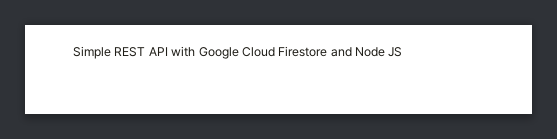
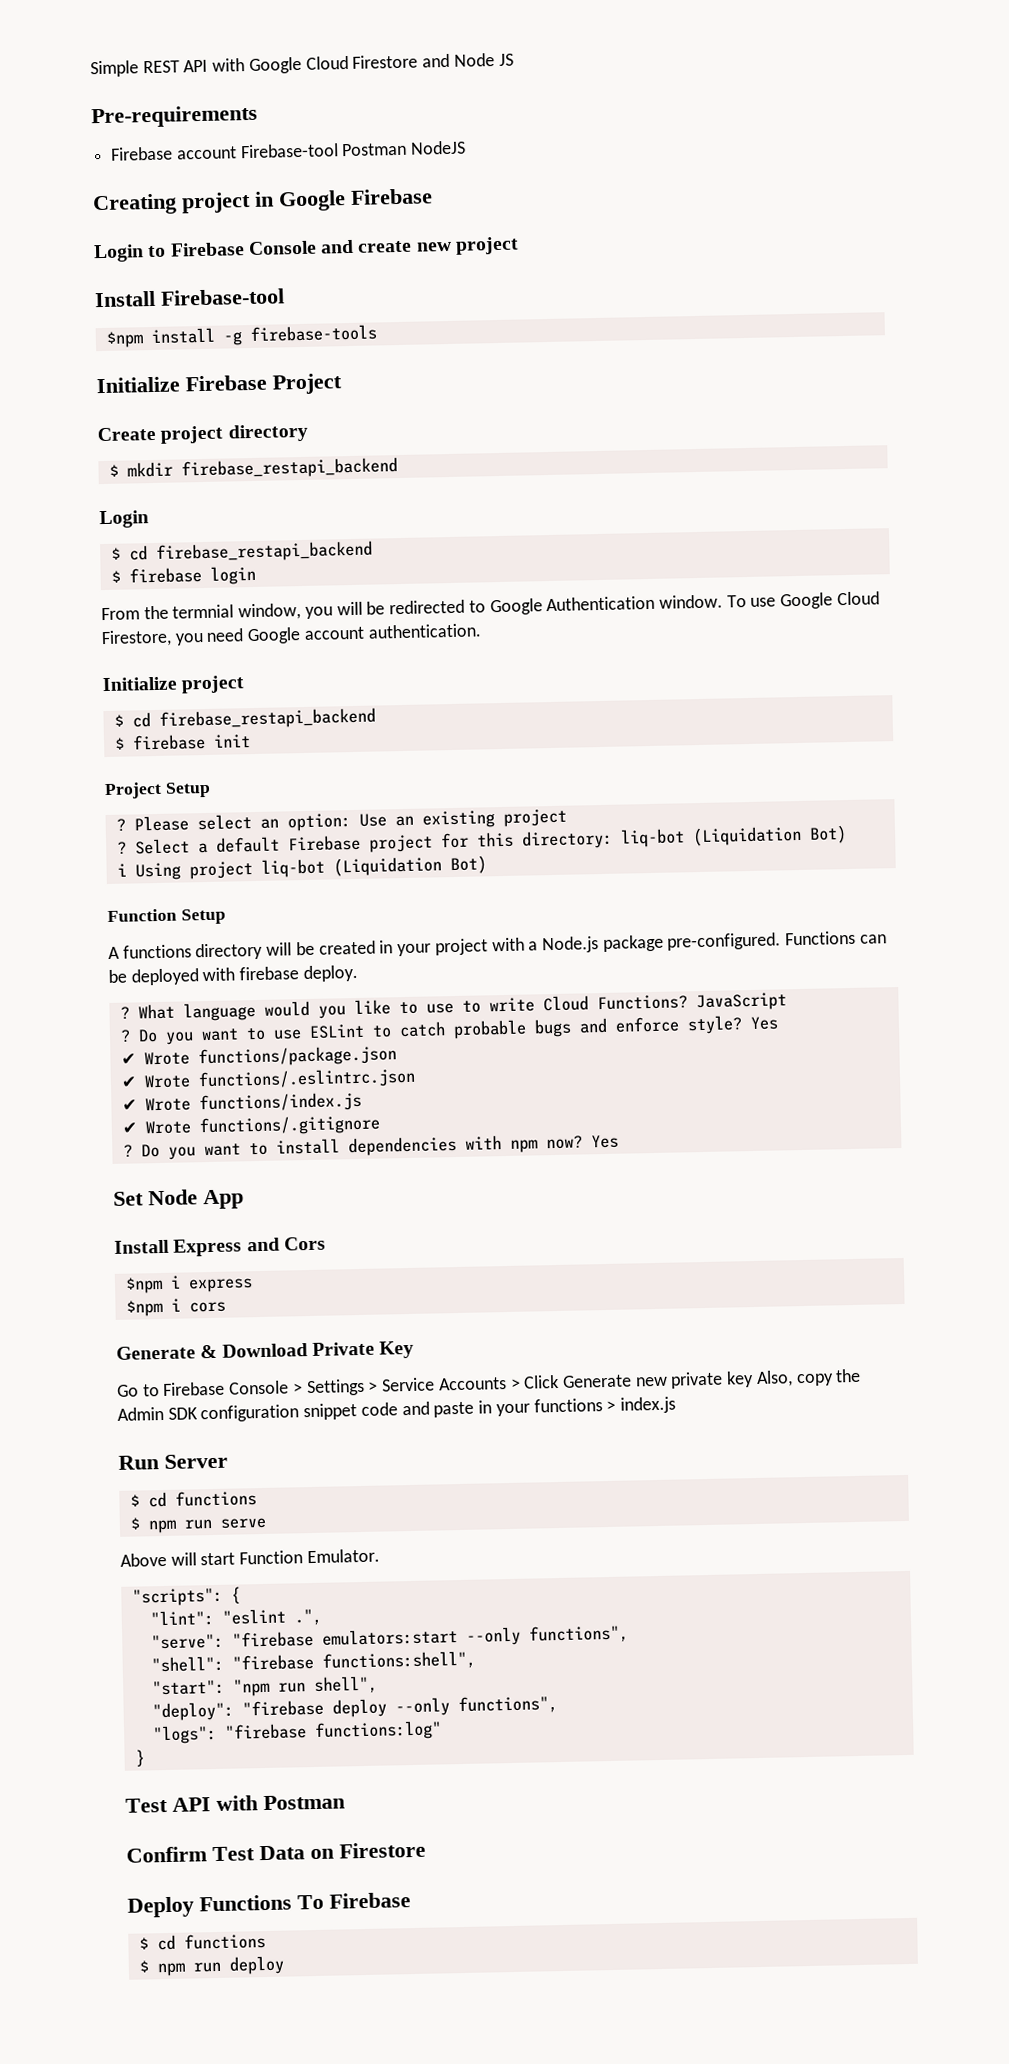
+ Pre-requirements
+ Firebase account Firebase-tool Postman NodeJS
+ Creating project in Google Firebase
+ Login to Firebase Console and create new project
+ Install Firebase-tool
+ $npm install -g firebase-tools
+ Initialize Firebase Project
+ Create project directory
+ $ mkdir firebase_restapi_backend
+ Login
+ $ cd firebase_restapi_backend
+ $ firebase login
+ From the termnial window, you will be redirected to Google Authentication window. To use Google Cloud Firestore, you need Google account authentication.
+ Initialize project
+ $ cd firebase_restapi_backend
+ $ firebase init
+ Project Setup
+ ? Please select an option: Use an existing project
+ ? Select a default Firebase project for this directory: liq-bot (Liquidation Bot)
+ i Using project liq-bot (Liquidation Bot)
+ Function Setup
+ A functions directory will be created in your project with a Node.js package pre-configured. Functions can be deployed with firebase deploy.
+ ? What language would you like to use to write Cloud Functions? JavaScript
+ ? Do you want to use ESLint to catch probable bugs and enforce style? Yes
+ ✔ Wrote functions/package.json
+ ✔ Wrote functions/.eslintrc.json
+ ✔ Wrote functions/index.js
+ ✔ Wrote functions/.gitignore
+ ? Do you want to install dependencies with npm now? Yes
+ Set Node App
+ Install Express and Cors
+ $npm i express
+ $npm i cors
+ Generate & Download Private Key
+ Go to Firebase Console > Settings > Service Accounts > Click Generate new private key Also, copy the Admin SDK configuration snippet code and paste in your functions > index.js
+ Run Server
+ $ cd functions
+ $ npm run serve
+ Above will start Function Emulator.
+ "scripts": {
+ "lint": "eslint .",
+ "serve": "firebase emulators:start --only functions",
+ "shell": "firebase functions:shell",
+ "start": "npm run shell",
+ "deploy": "firebase deploy --only functions",
+ "logs": "firebase functions:log"
+ }
+ Test API with Postman
+ Confirm Test Data on Firestore
+ Deploy Functions To Firebase
+ $ cd functions
+ $ npm run deploy

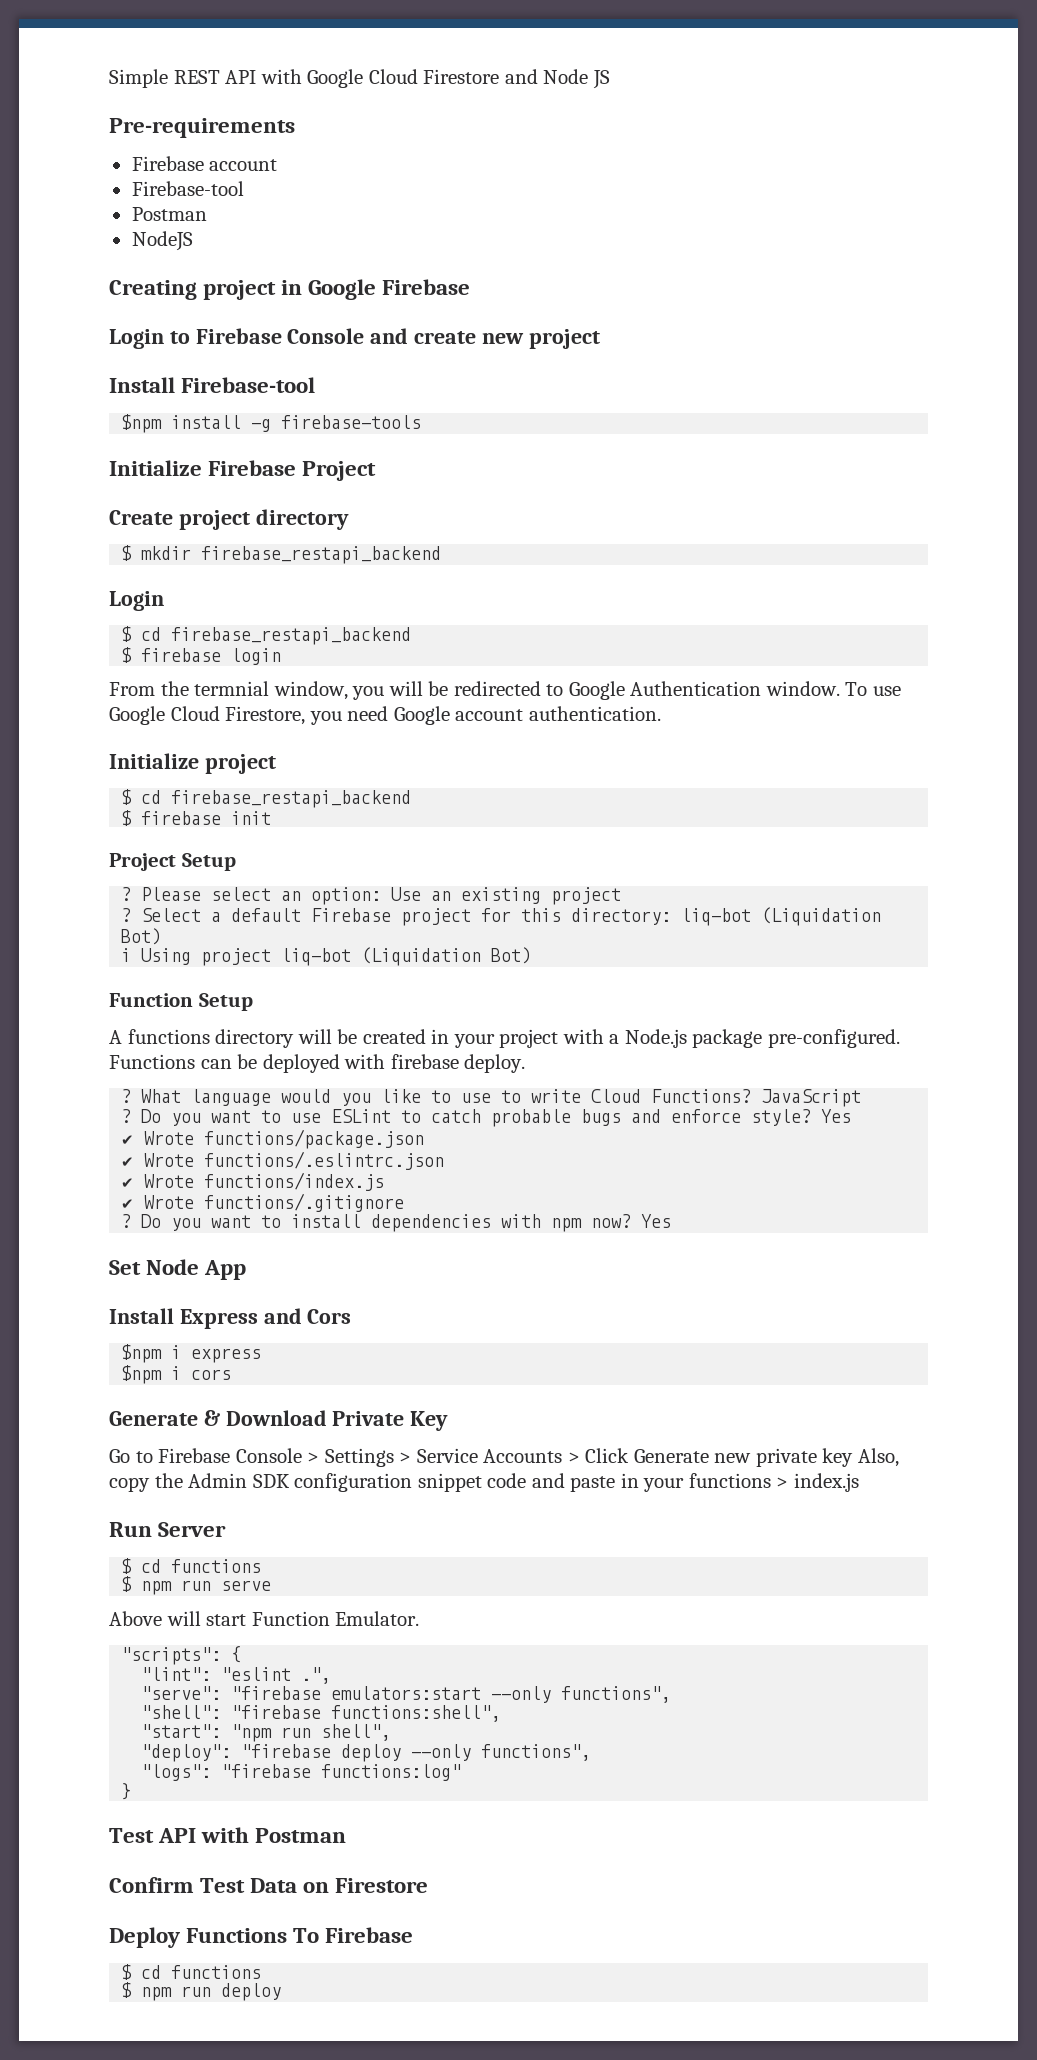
- Firebase account Firebase-tool Postman NodeJS
+ Firebase account
+ Firebase-tool
+ Postman
+ NodeJS

